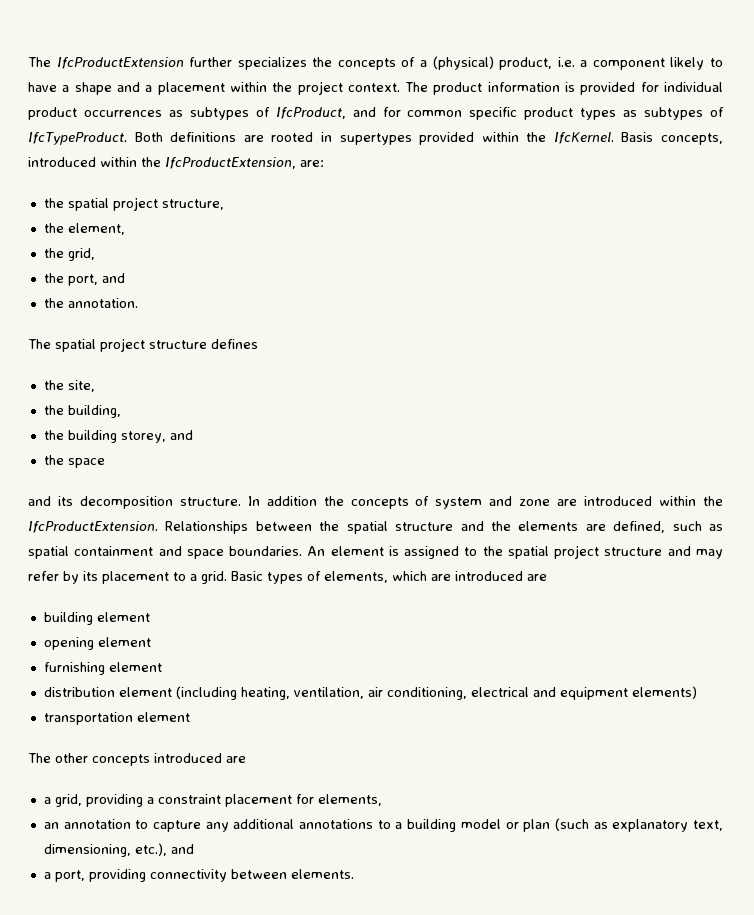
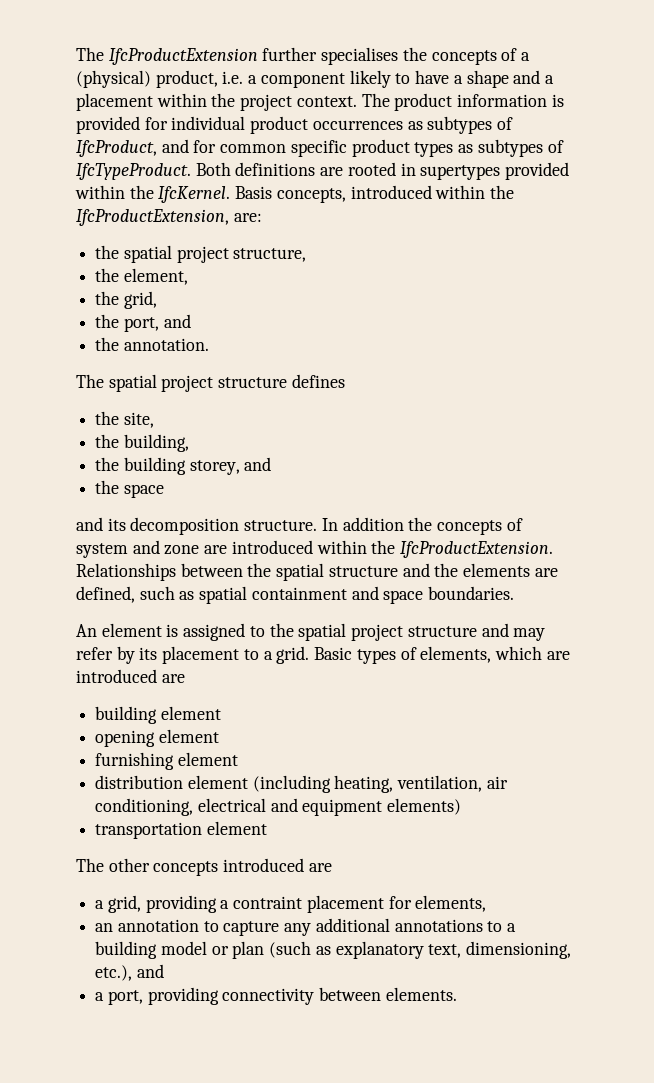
- The IfcProductExtension further specializes the concepts of a (physical) product, i.e. a component likely to have a shape and a placement within the project context.
+ The IfcProductExtension further specialises the concepts of a (physical) product, i.e. a component likely to have a shape and a placement within the project context.
- Relationships between the spatial structure and the elements are defined, such as spatial containment and space boundaries. An element is assigned to the spatial project structure and may refer by its placement to a grid.
+ Relationships between the spatial structure and the elements are defined, such as spatial containment and space boundaries.
+ An element is assigned to the spatial project structure and may refer by its placement to a grid.
- a grid, providing a constraint placement for elements,
+ a grid, providing a contraint placement for elements,

